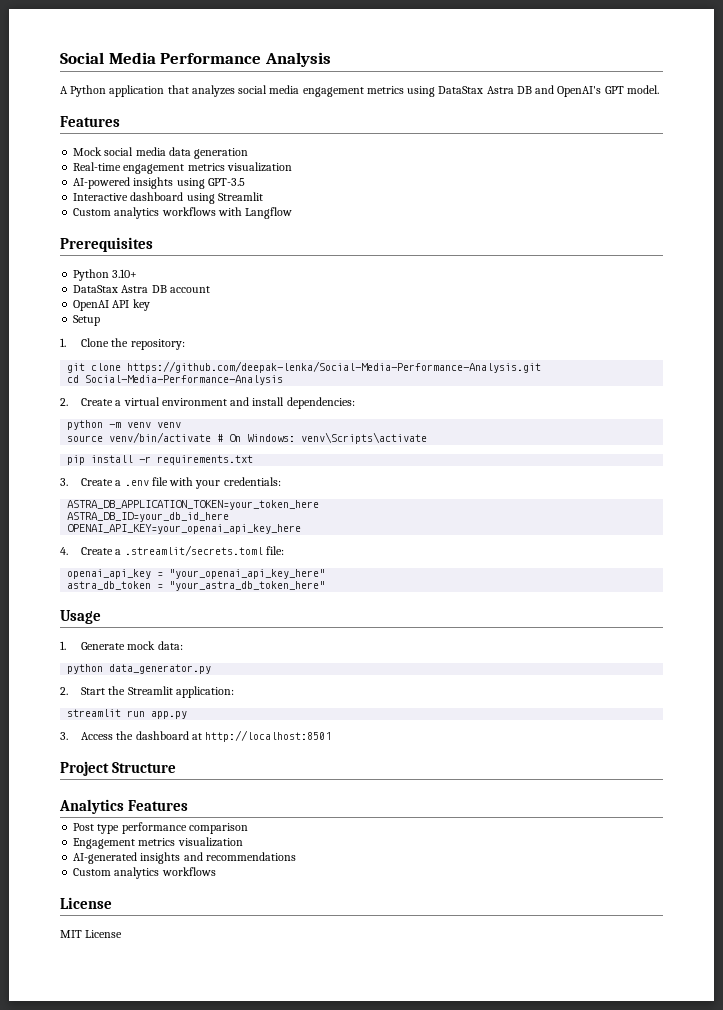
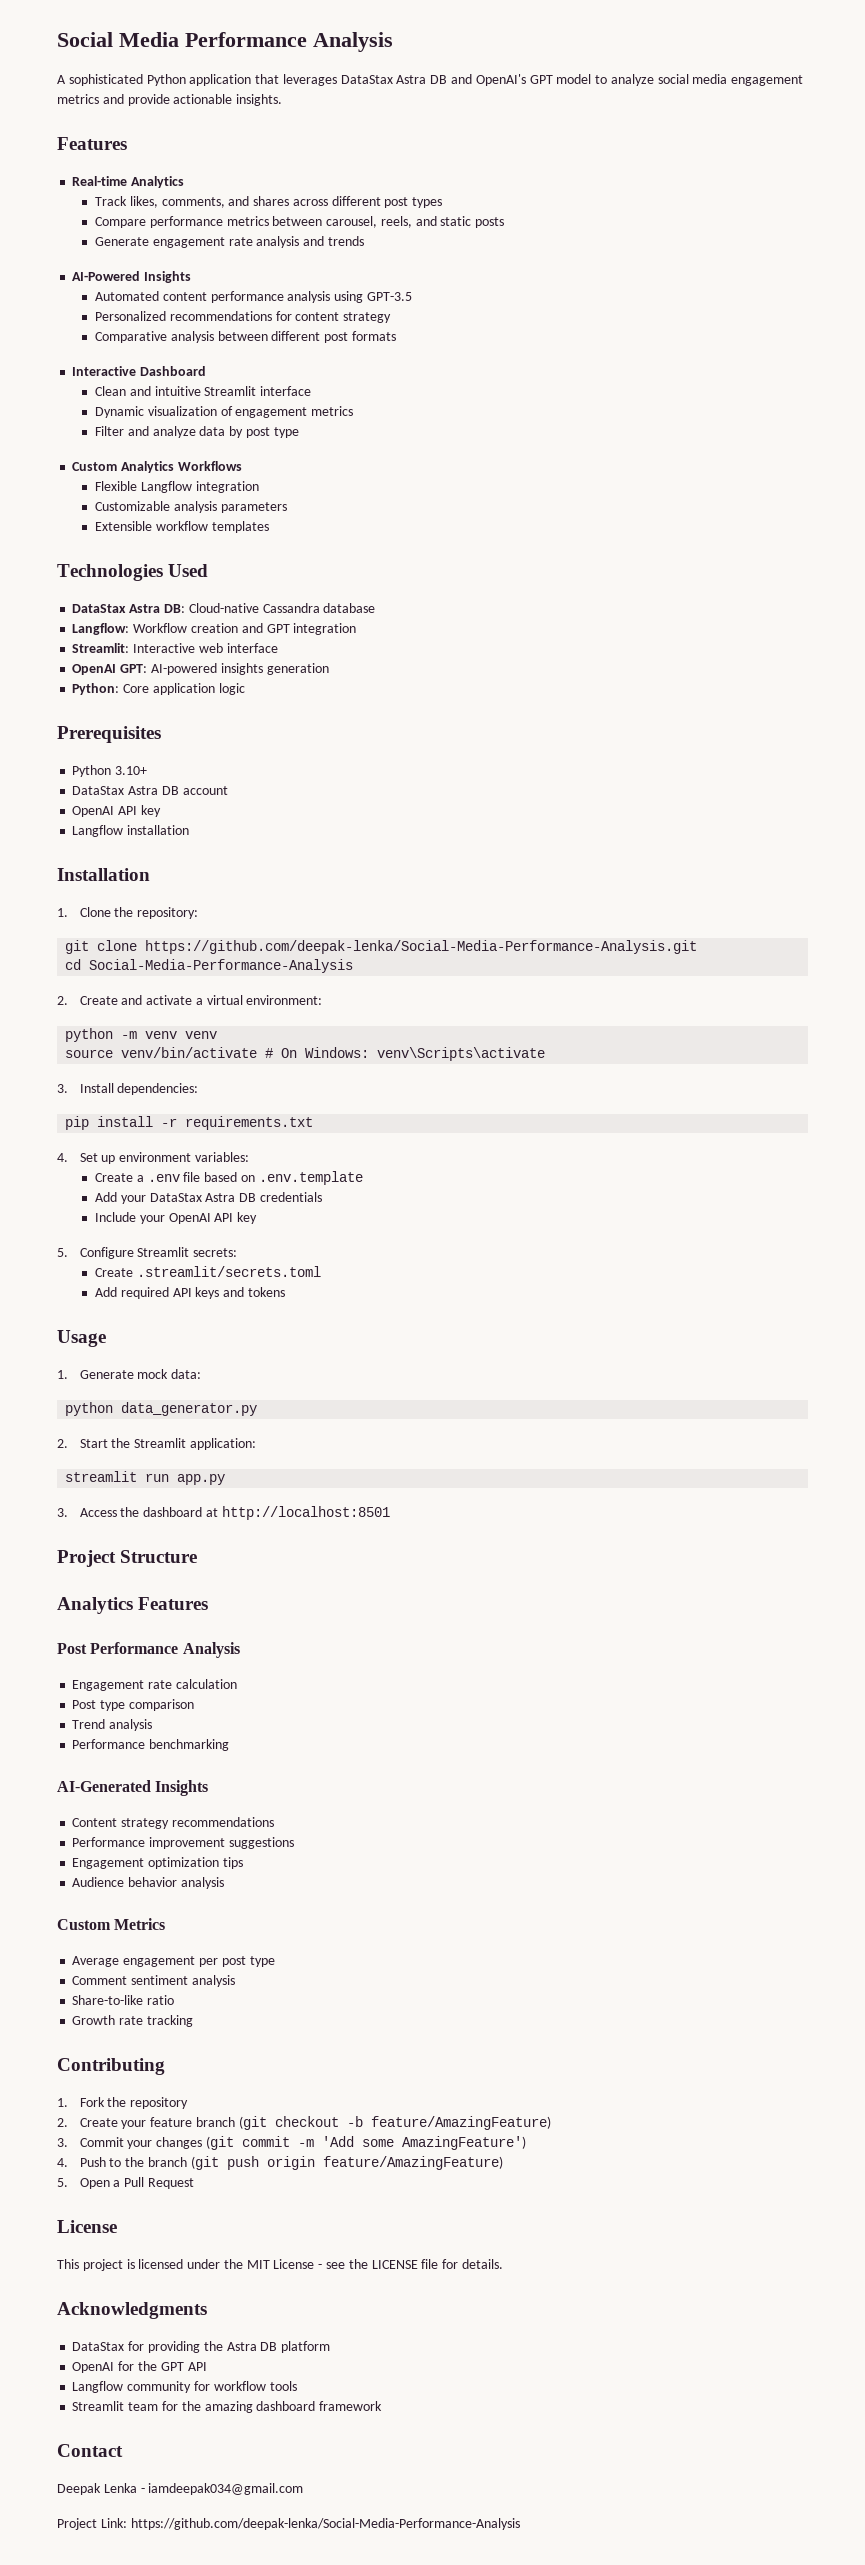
- A Python application that analyzes social media engagement metrics using DataStax Astra DB and OpenAI's GPT model.
+ A sophisticated Python application that leverages DataStax Astra DB and OpenAI's GPT model to analyze social media engagement metrics and provide actionable insights.
  Features
- Mock social media data generation
- Real-time engagement metrics visualization
- AI-powered insights using GPT-3.5
- Interactive dashboard using Streamlit
- Custom analytics workflows with Langflow
+ Real-time Analytics
+ Track likes, comments, and shares across different post types
+ Compare performance metrics between carousel, reels, and static posts
+ Generate engagement rate analysis and trends
+ AI-Powered Insights
+ Automated content performance analysis using GPT-3.5
+ Personalized recommendations for content strategy
+ Comparative analysis between different post formats
+ Interactive Dashboard
+ Clean and intuitive Streamlit interface
+ Dynamic visualization of engagement metrics
+ Filter and analyze data by post type
+ Custom Analytics Workflows
+ Flexible Langflow integration
+ Customizable analysis parameters
+ Extensible workflow templates
+ Technologies Used
+ DataStax Astra DB: Cloud-native Cassandra database
+ Langflow: Workflow creation and GPT integration
+ Streamlit: Interactive web interface
+ OpenAI GPT: AI-powered insights generation
+ Python: Core application logic
- Setup
+ Langflow installation
+ Installation
- 2. Create a virtual environment and install dependencies:
+ 2. Create and activate a virtual environment:
+ 3. Install dependencies:
- 3. Create a .env file with your credentials:
- ASTRA_DB_APPLICATION_TOKEN=your_token_here
- ASTRA_DB_ID=your_db_id_here
- OPENAI_API_KEY=your_openai_api_key_here
- 4. Create a .streamlit/secrets.toml file:
- openai_api_key = "your_openai_api_key_here"
- astra_db_token = "your_astra_db_token_here"
+ 4. Set up environment variables:
+ Create a .env file based on .env.template
+ Add your DataStax Astra DB credentials
+ Include your OpenAI API key
+ 5. Configure Streamlit secrets:
+ Create .streamlit/secrets.toml
+ Add required API keys and tokens
+ Post Performance Analysis
+ Engagement rate calculation
- Post type performance comparison
+ Post type comparison
- Engagement metrics visualization
- AI-generated insights and recommendations
- Custom analytics workflows
+ Trend analysis
+ Performance benchmarking
+ AI-Generated Insights
+ Content strategy recommendations
+ Performance improvement suggestions
+ Engagement optimization tips
+ Audience behavior analysis
+ Custom Metrics
+ Average engagement per post type
+ Comment sentiment analysis
+ Share-to-like ratio
+ Growth rate tracking
+ Contributing
+ 1. Fork the repository
+ 2. Create your feature branch (git checkout -b feature/AmazingFeature)
+ 3. Commit your changes (git commit -m 'Add some AmazingFeature')
+ 4. Push to the branch (git push origin feature/AmazingFeature)
+ 5. Open a Pull Request
  License
- MIT License
+ This project is licensed under the MIT License - see the LICENSE file for details.
+ Acknowledgments
+ DataStax for providing the Astra DB platform
+ OpenAI for the GPT API
+ Langflow community for workflow tools
+ Streamlit team for the amazing dashboard framework
+ Contact
+ Deepak Lenka - iamdeepak034@gmail.com
+ Project Link: https://github.com/deepak-lenka/Social-Media-Performance-Analysis

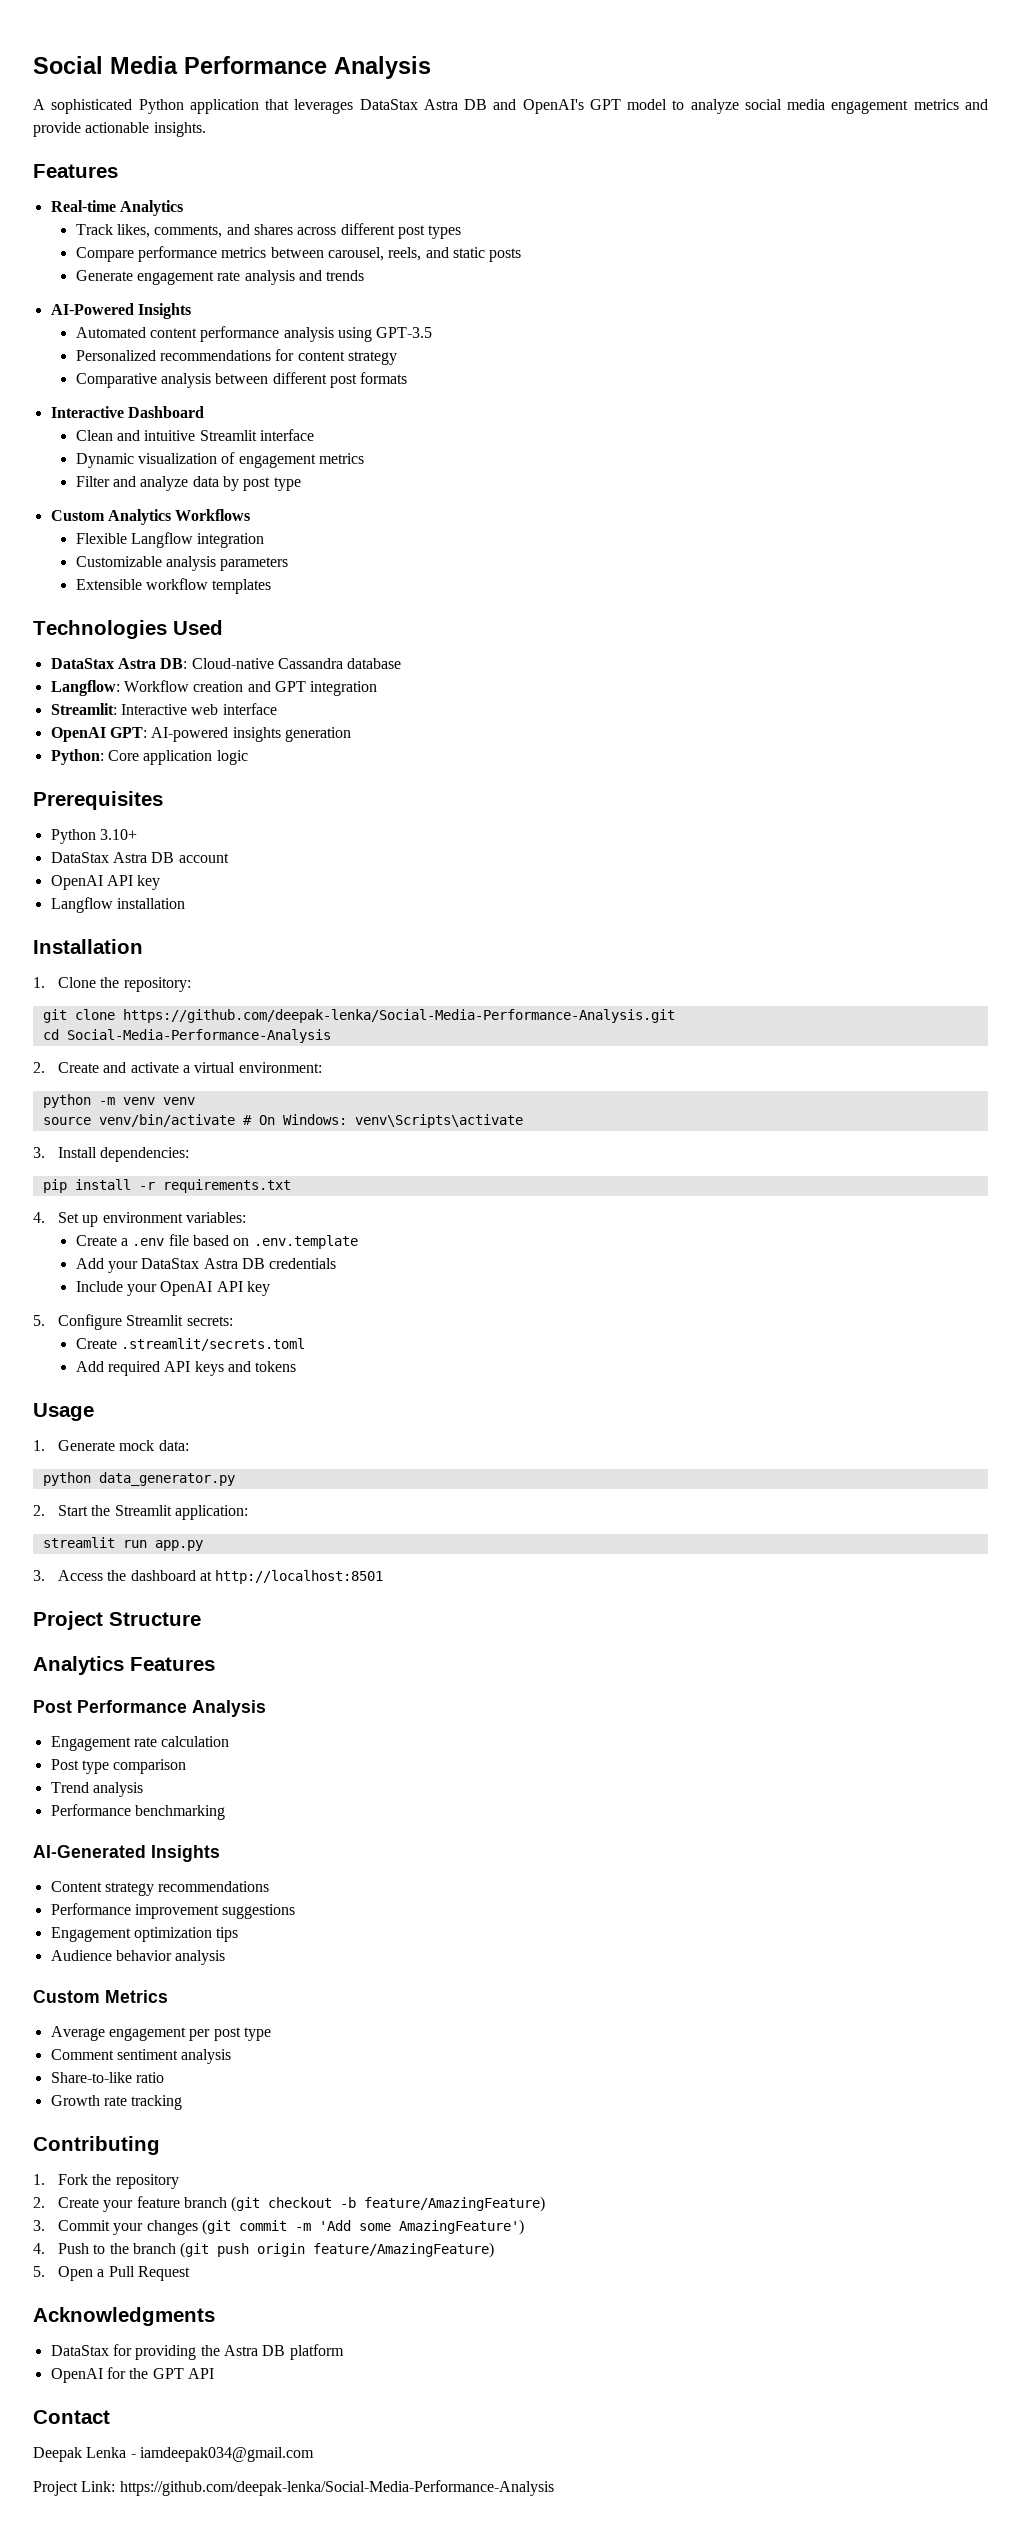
  5. Open a Pull Request
- License
- This project is licensed under the MIT License - see the LICENSE file for details.
- Langflow community for workflow tools
- Streamlit team for the amazing dashboard framework

